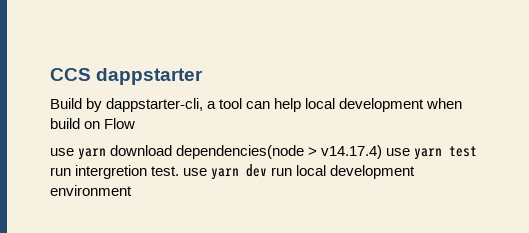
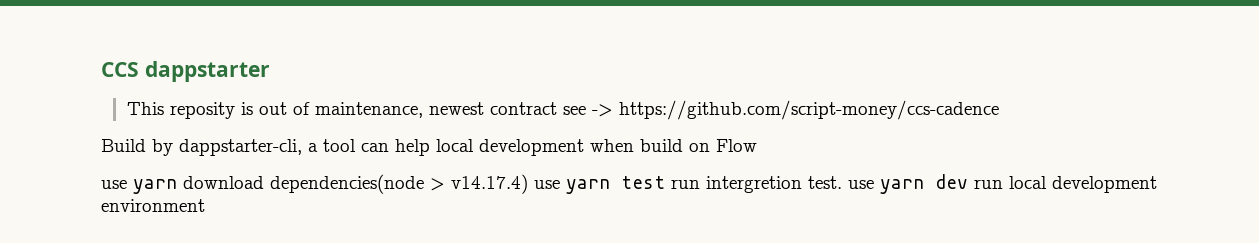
+ This reposity is out of maintenance, newest contract see -> https://github.com/script-money/ccs-cadence

